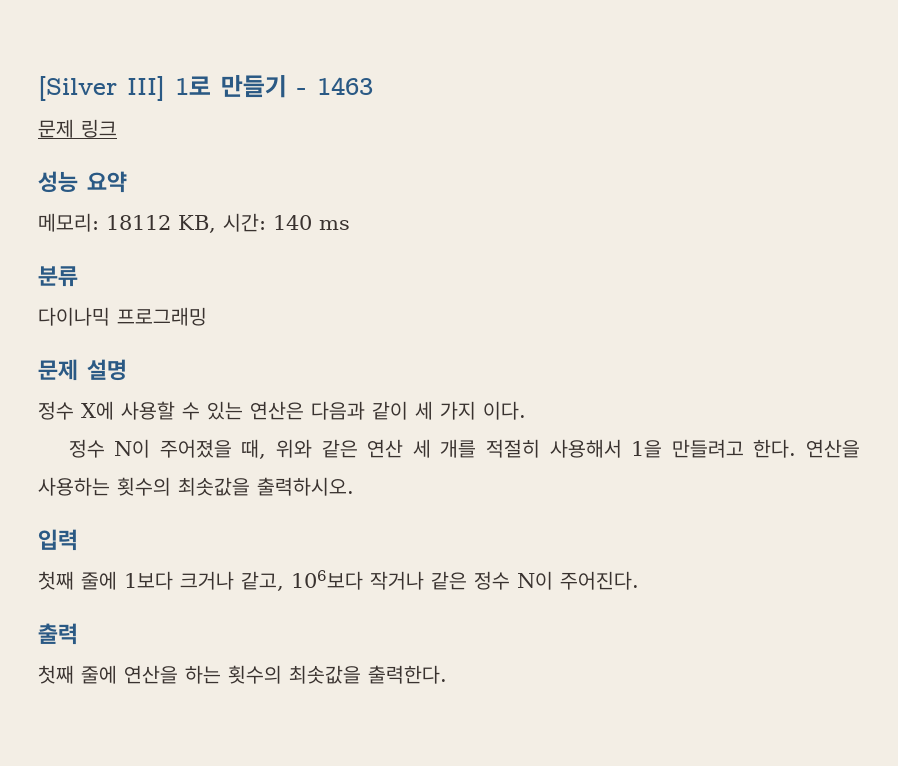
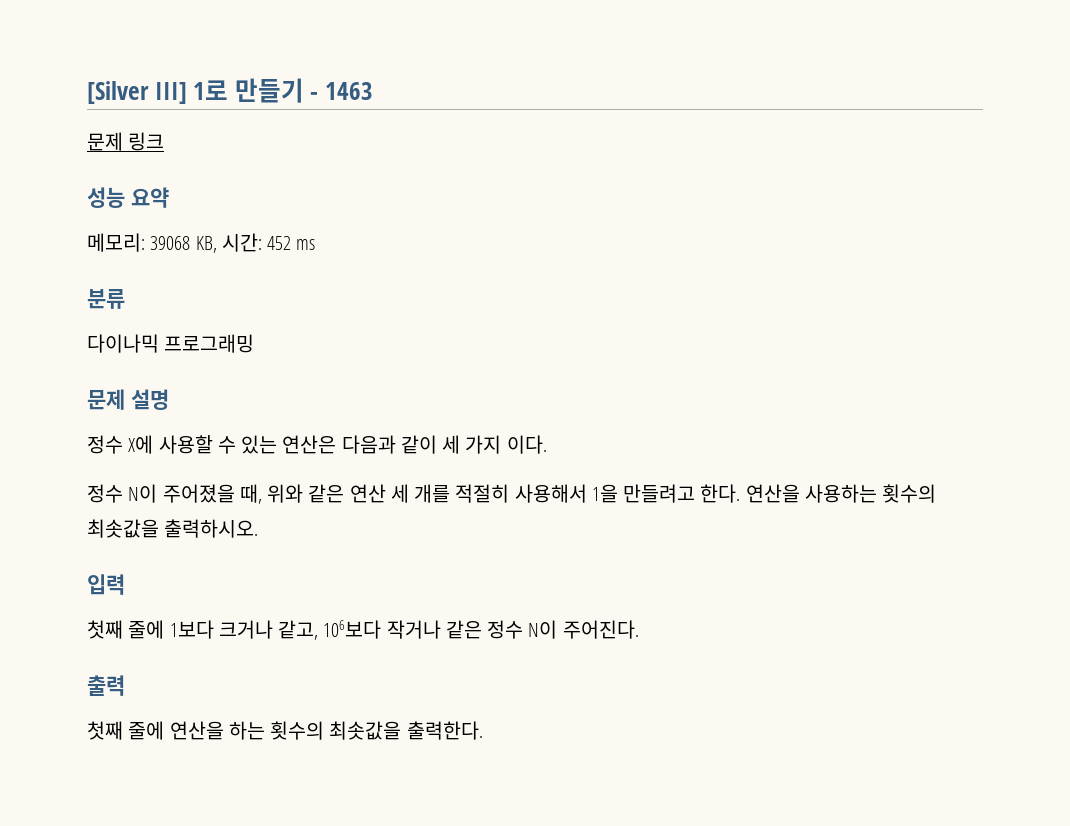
- 메모리: 18112 KB, 시간: 140 ms
+ 메모리: 39068 KB, 시간: 452 ms

